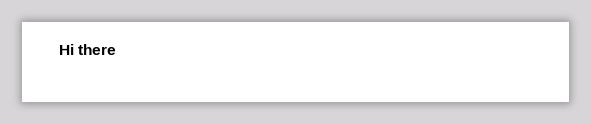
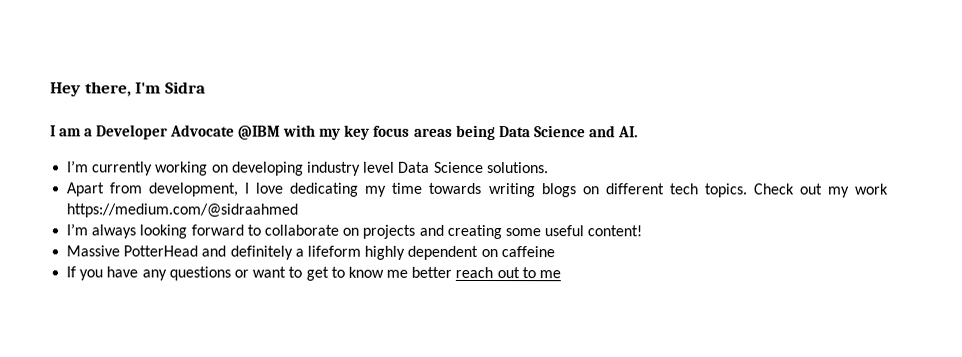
- Hi there
+ Hey there, I'm Sidra
+ I am a Developer Advocate @IBM with my key focus areas being Data Science and AI.
+ I’m currently working on developing industry level Data Science solutions.
+ Apart from development, I love dedicating my time towards writing blogs on different tech topics. Check out my work https://medium.com/@sidraahmed
+ I’m always looking forward to collaborate on projects and creating some useful content!
+ Massive PotterHead and definitely a lifeform highly dependent on caffeine
+ If you have any questions or want to get to know me better reach out to me

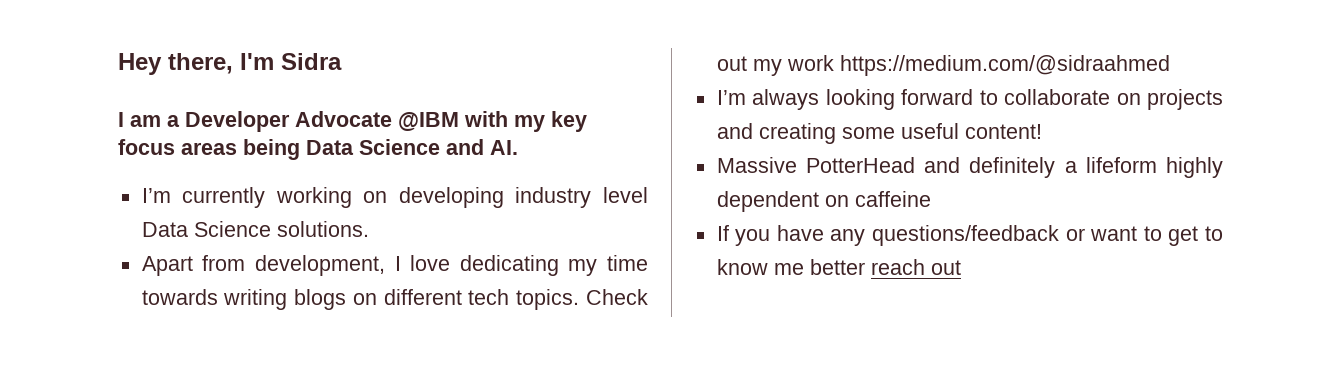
- If you have any questions or want to get to know me better reach out to me
+ If you have any questions/feedback or want to get to know me better reach out

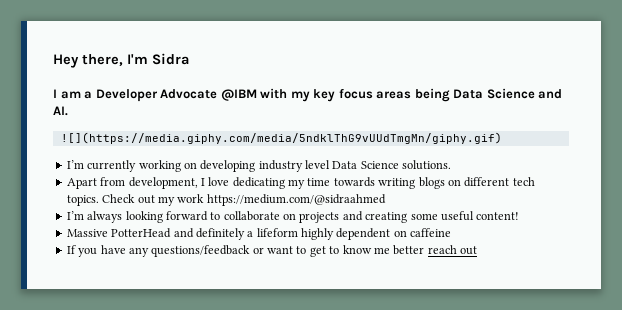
+ ![](https://media.giphy.com/media/5ndklThG9vUUdTmgMn/giphy.gif)

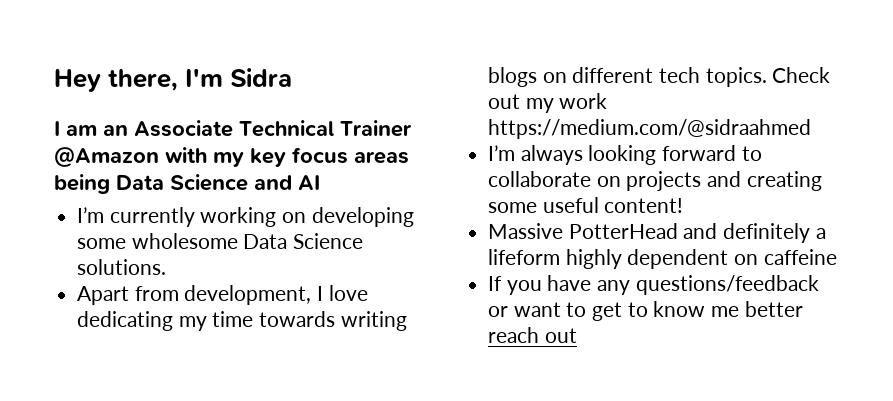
- I am a Developer Advocate @IBM with my key focus areas being Data Science and AI.
- ![](https://media.giphy.com/media/5ndklThG9vUUdTmgMn/giphy.gif)
+ I am an Associate Technical Trainer @Amazon with my key focus areas being Data Science and AI
- I’m currently working on developing industry level Data Science solutions.
+ I’m currently working on developing some wholesome Data Science solutions.

